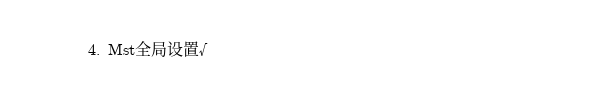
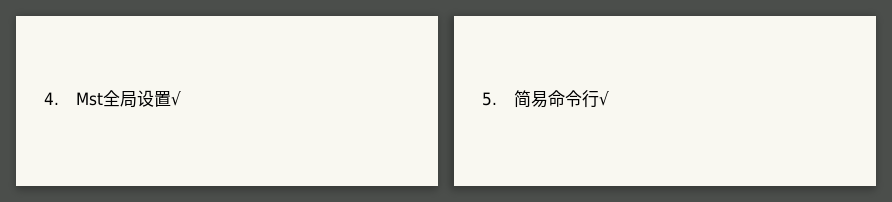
+ 5.简易命令行√

